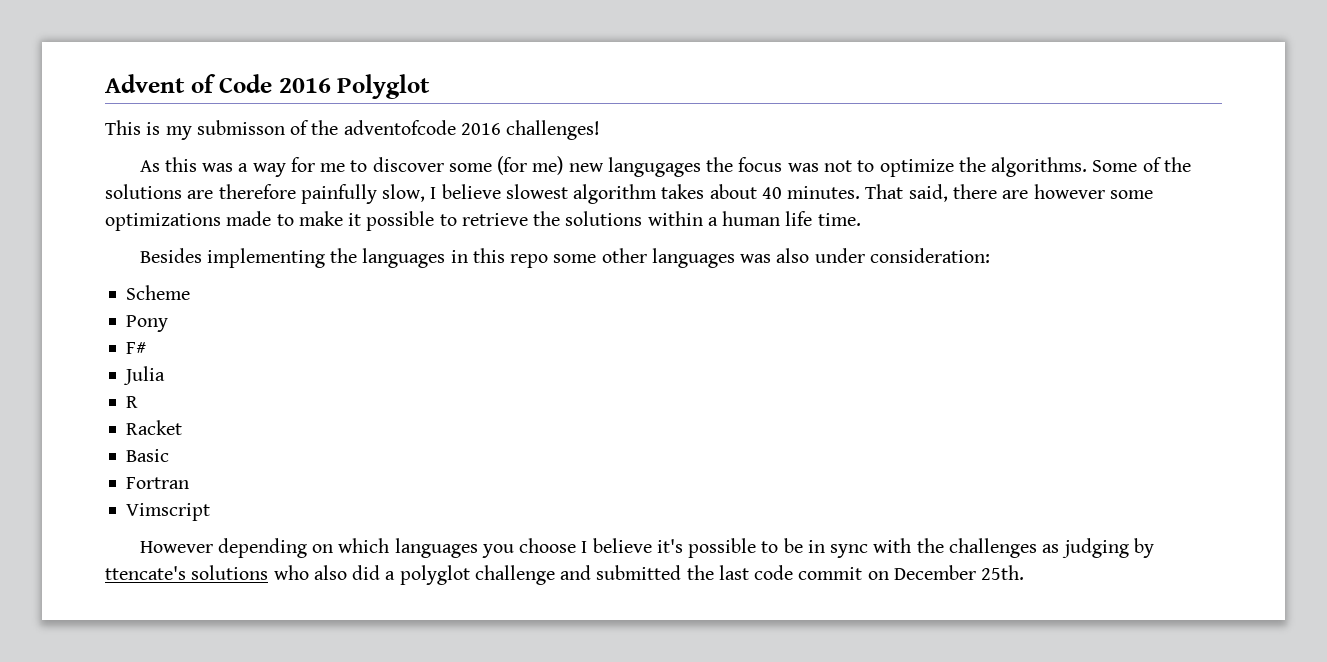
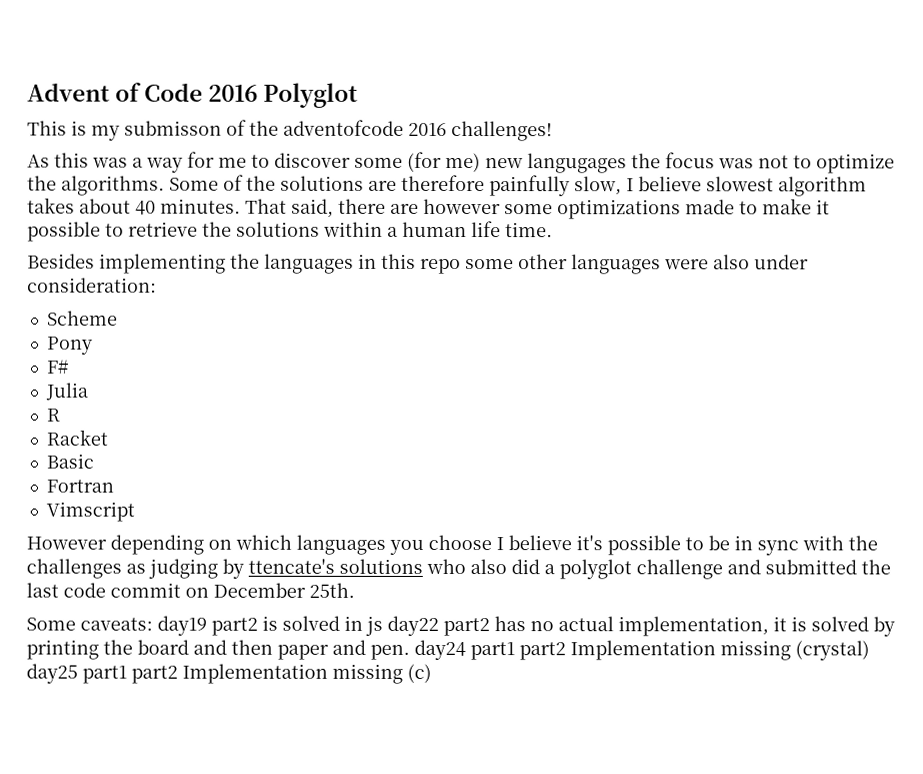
- Besides implementing the languages in this repo some other languages was also under consideration:
+ Besides implementing the languages in this repo some other languages were also under consideration:
+ Some caveats: day19 part2 is solved in js day22 part2 has no actual implementation, it is solved by printing the board and then paper and pen. day24 part1 part2 Implementation missing (crystal) day25 part1 part2 Implementation missing (c)

